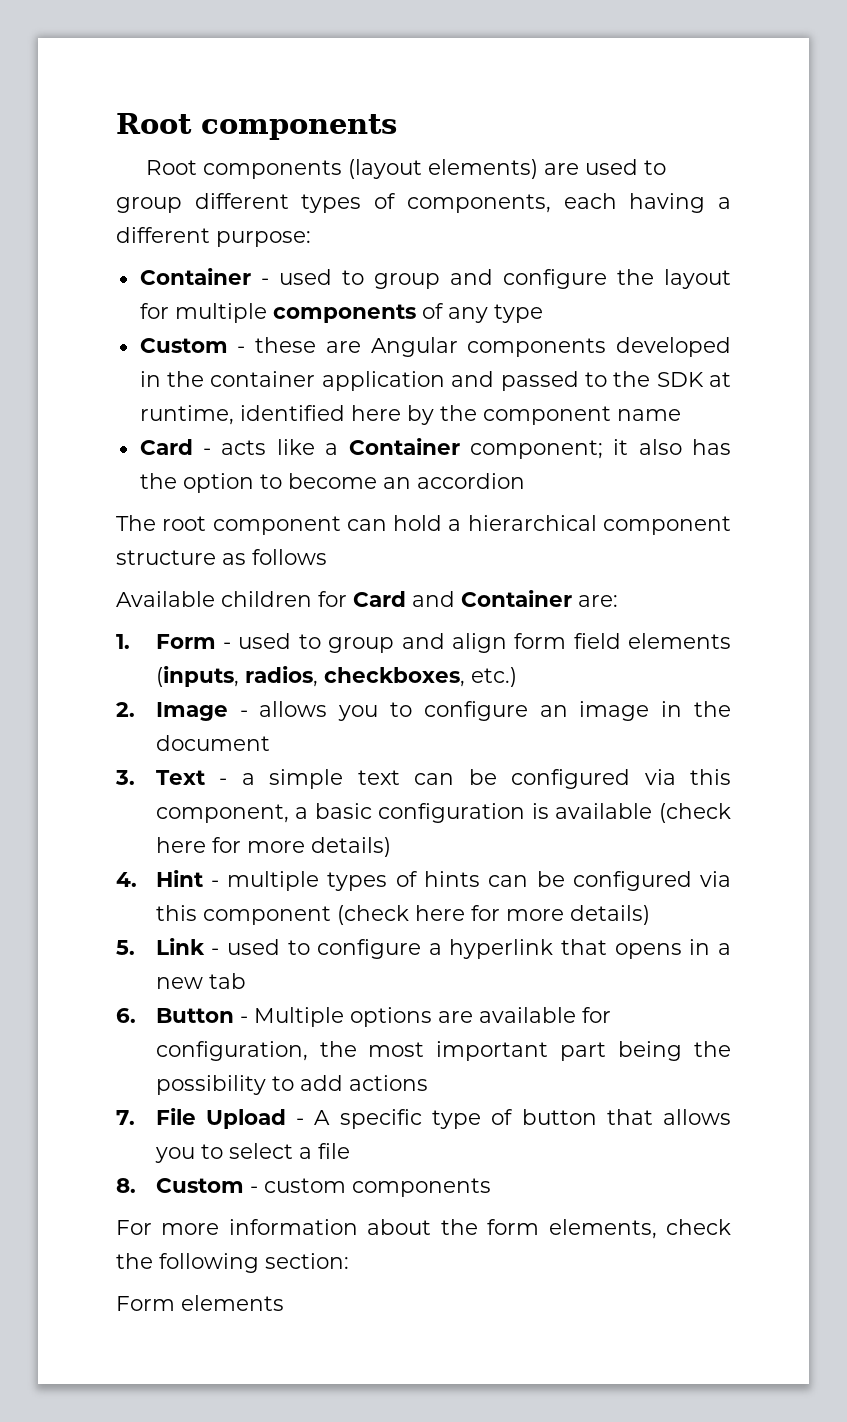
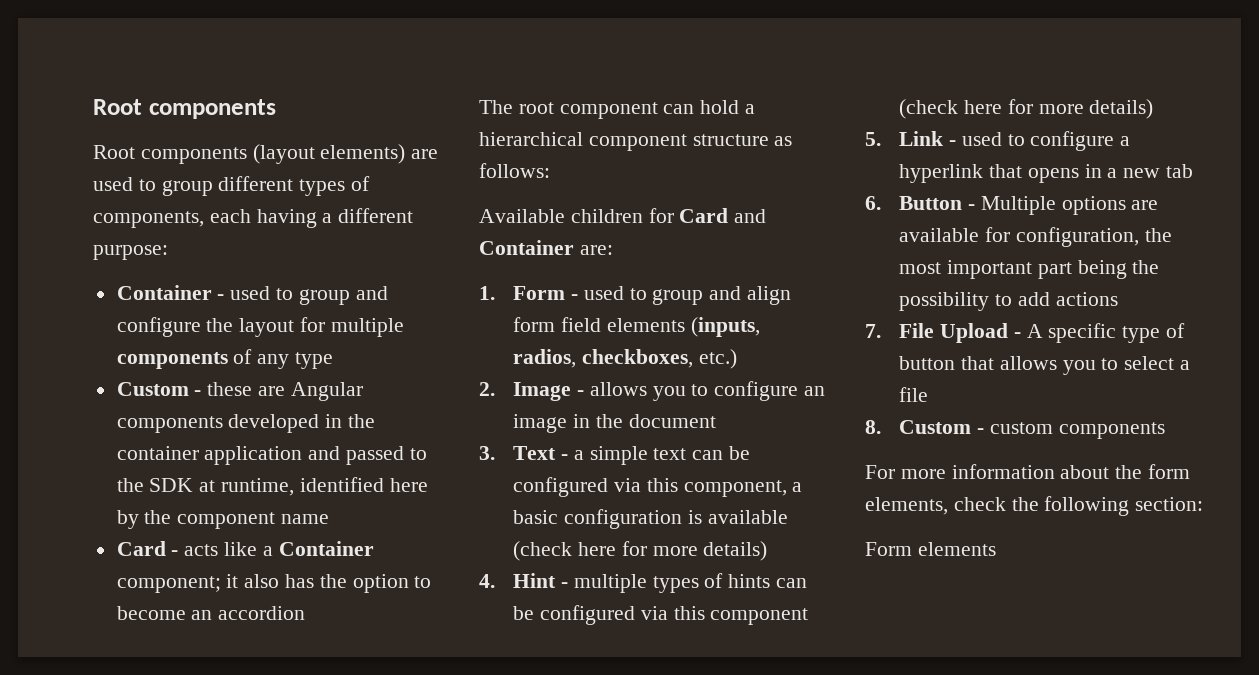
- The root component can hold a hierarchical component structure as follows
+ The root component can hold a hierarchical component structure as follows:

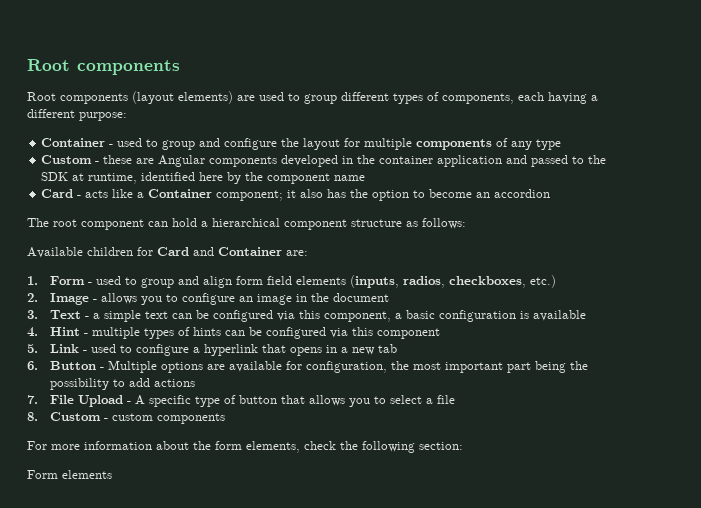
- 3. Text - a simple text can be configured via this component, a basic configuration is available (check here for more details)
+ 3. Text - a simple text can be configured via this component, a basic configuration is available
- 4. Hint - multiple types of hints can be configured via this component (check here for more details)
+ 4. Hint - multiple types of hints can be configured via this component

